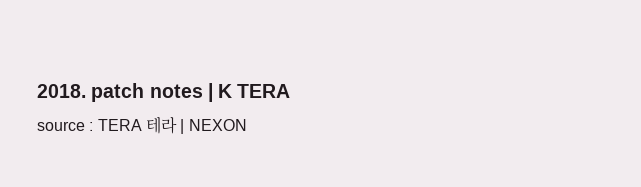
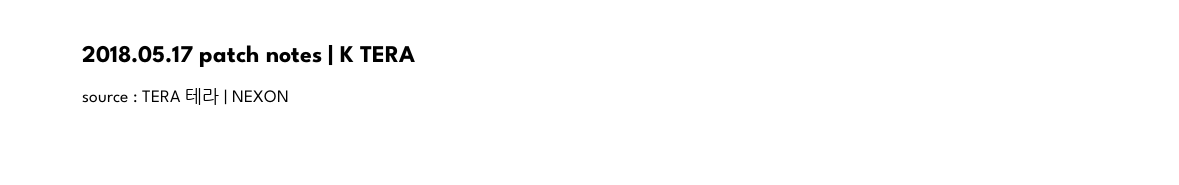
- 2018. patch notes | K TERA
+ 2018.05.17 patch notes | K TERA

